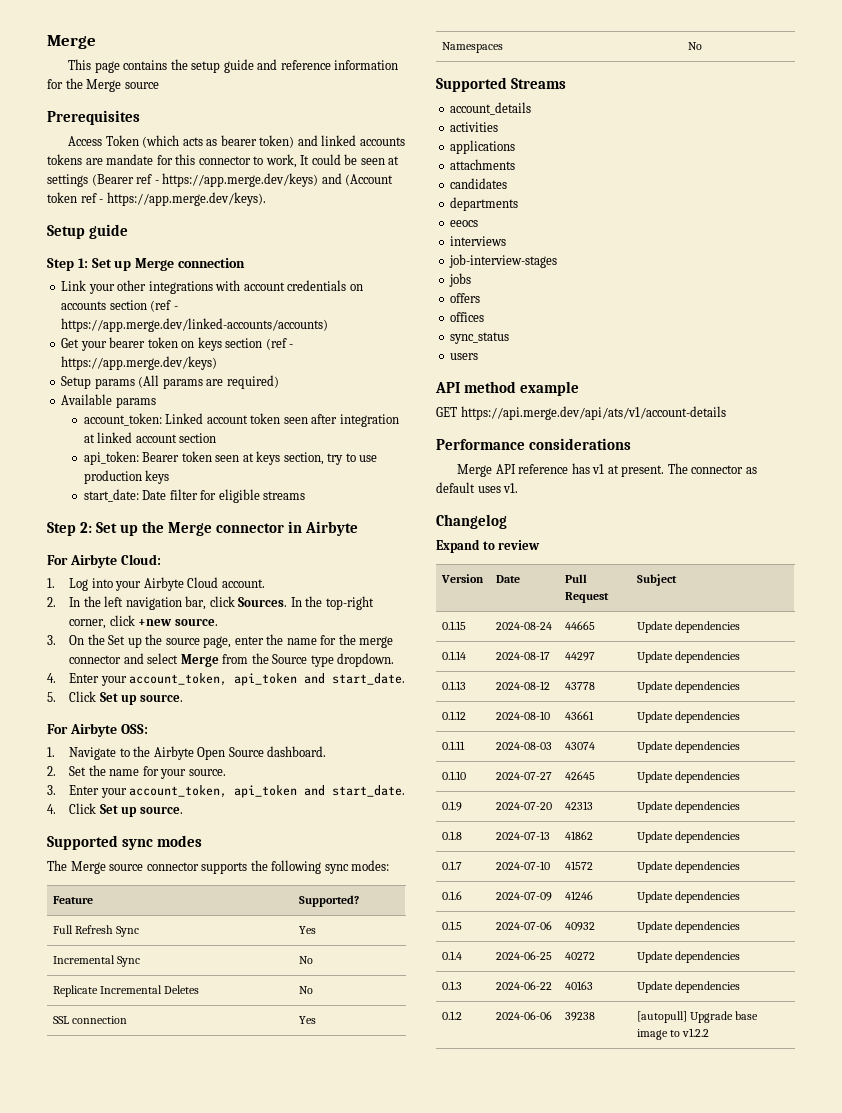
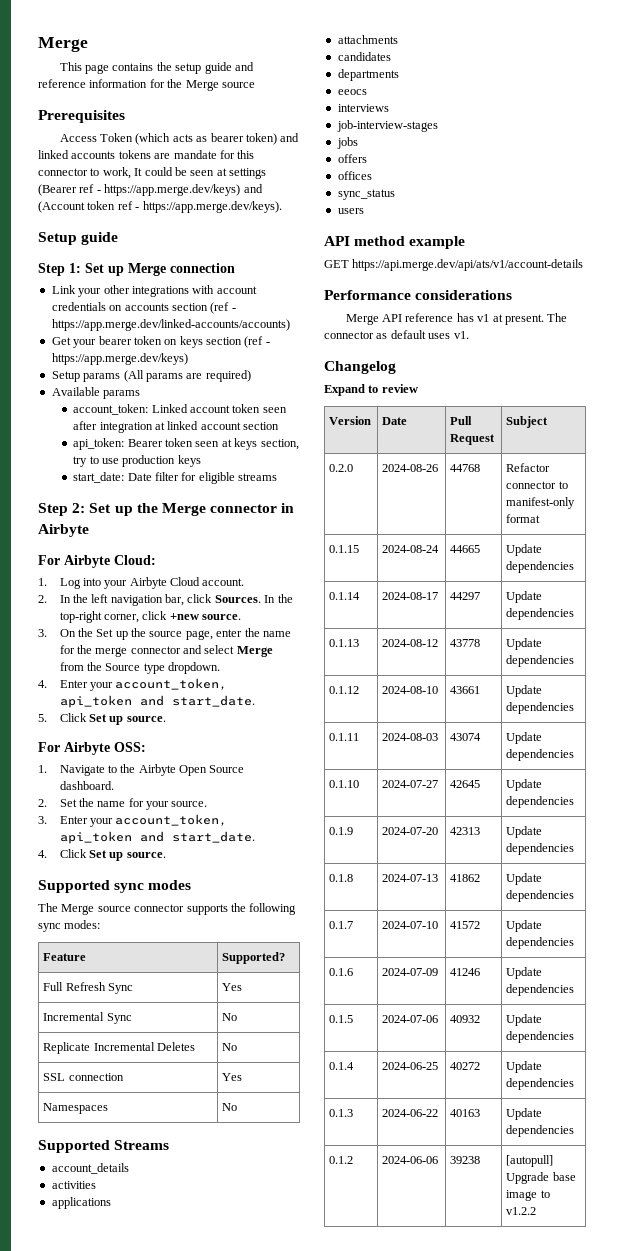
+ 0.2.0 | 2024-08-26 | 44768 | Refactor connector to manifest-only format

